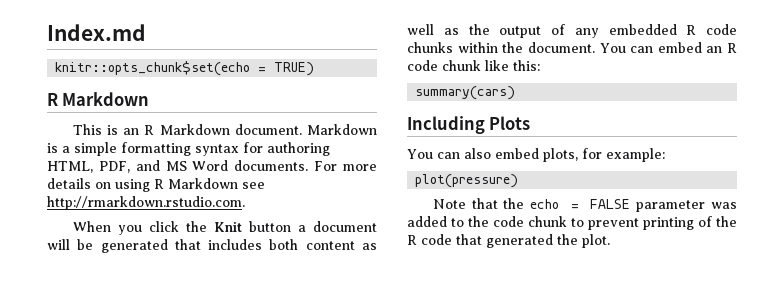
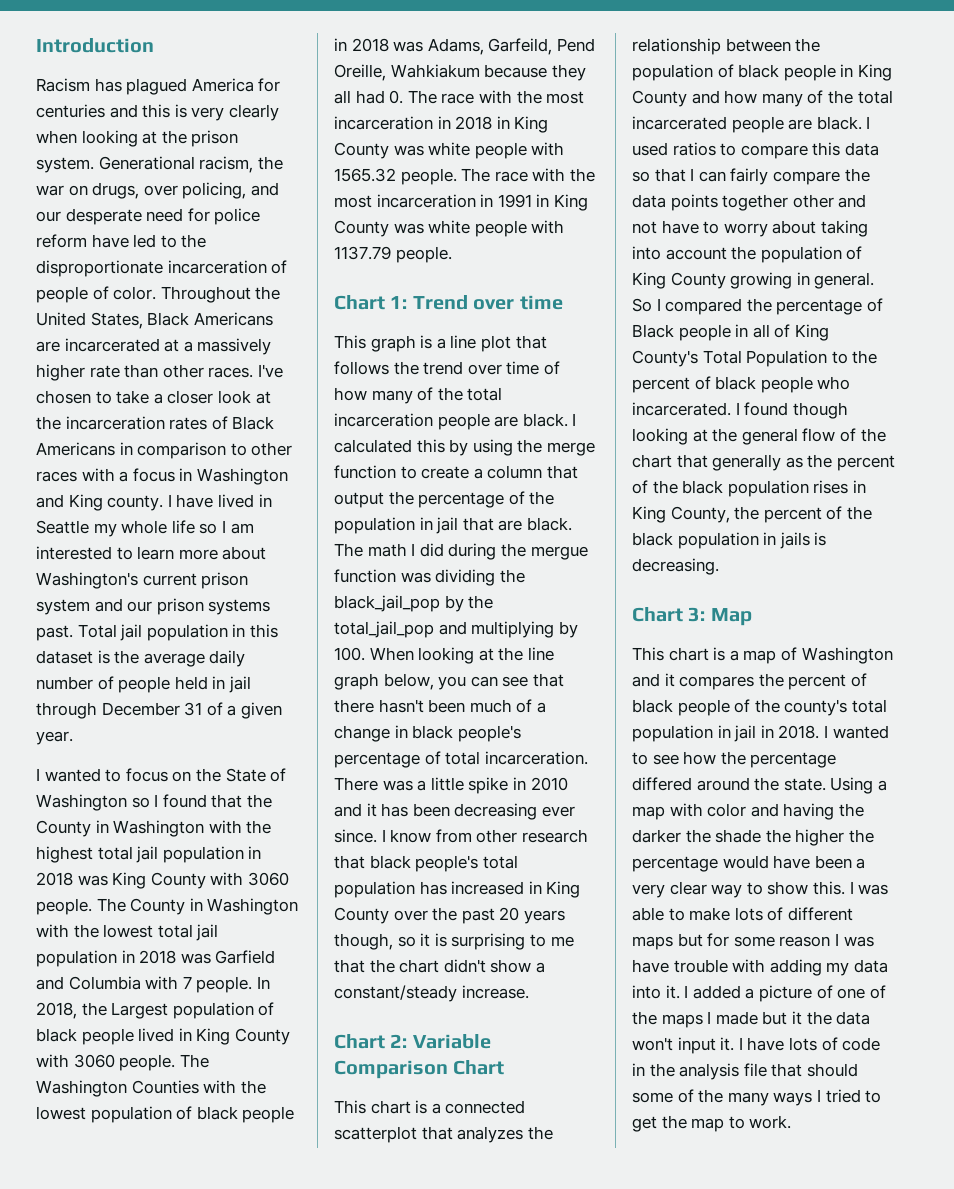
- Index.md
- knitr::opts_chunk$set(echo = TRUE)
- R Markdown
- This is an R Markdown document. Markdown is a simple formatting syntax for authoring HTML, PDF, and MS Word documents. For more details on using R Markdown see http://rmarkdown.rstudio.com.
- When you click the Knit button a document will be generated that includes both content as well as the output of any embedded R code chunks within the document. You can embed an R code chunk like this:
- summary(cars)
- Including Plots
- You can also embed plots, for example:
- plot(pressure)
- Note that the echo = FALSE parameter was added to the code chunk to prevent printing of the R code that generated the plot.
+ Introduction
+ Racism has plagued America for centuries and this is very clearly when looking at the prison system. Generational racism, the war on drugs, over policing, and our desperate need for police reform have led to the disproportionate incarceration of people of color. Throughout the United States, Black Americans are incarcerated at a massively higher rate than other races. I've chosen to take a closer look at the incarceration rates of Black Americans in comparison to other races with a focus in Washington and King county. I have lived in Seattle my whole life so I am interested to learn more about Washington's current prison system and our prison systems past. Total jail population in this dataset is the average daily number of people held in jail through December 31 of a given year.
+ I wanted to focus on the State of Washington so I found that the County in Washington with the highest total jail population in 2018 was King County with 3060 people. The County in Washington with the lowest total jail population in 2018 was Garfield and Columbia with 7 people. In 2018, the Largest population of black people lived in King County with 3060 people. The Washington Counties with the lowest population of black people in 2018 was Adams, Garfeild, Pend Oreille, Wahkiakum because they all had 0. The race with the most incarceration in 2018 in King County was white people with 1565.32 people. The race with the most incarceration in 1991 in King County was white people with 1137.79 people.
+ Chart 1: Trend over time
+ This graph is a line plot that follows the trend over time of how many of the total incarceration people are black. I calculated this by using the merge function to create a column that output the percentage of the population in jail that are black. The math I did during the mergue function was dividing the black_jail_pop by the total_jail_pop and multiplying by 100. When looking at the line graph below, you can see that there hasn't been much of a change in black people's percentage of total incarceration. There was a little spike in 2010 and it has been decreasing ever since. I know from other research that black people's total population has increased in King County over the past 20 years though, so it is surprising to me that the chart didn't show a constant/steady increase.
+ Chart 2: Variable Comparison Chart
+ This chart is a connected scatterplot that analyzes the relationship between the population of black people in King County and how many of the total incarcerated people are black. I used ratios to compare this data so that I can fairly compare the data points together other and not have to worry about taking into account the population of King County growing in general. So I compared the percentage of Black people in all of King County's Total Population to the percent of black people who incarcerated. I found though looking at the general flow of the chart that generally as the percent of the black population rises in King County, the percent of the black population in jails is decreasing.
+ Chart 3: Map
+ This chart is a map of Washington and it compares the percent of black people of the county's total population in jail in 2018. I wanted to see how the percentage differed around the state. Using a map with color and having the darker the shade the higher the percentage would have been a very clear way to show this. I was able to make lots of different maps but for some reason I was have trouble with adding my data into it. I added a picture of one of the maps I made but it the data won't input it. I have lots of code in the analysis file that should some of the many ways I tried to get the map to work.

